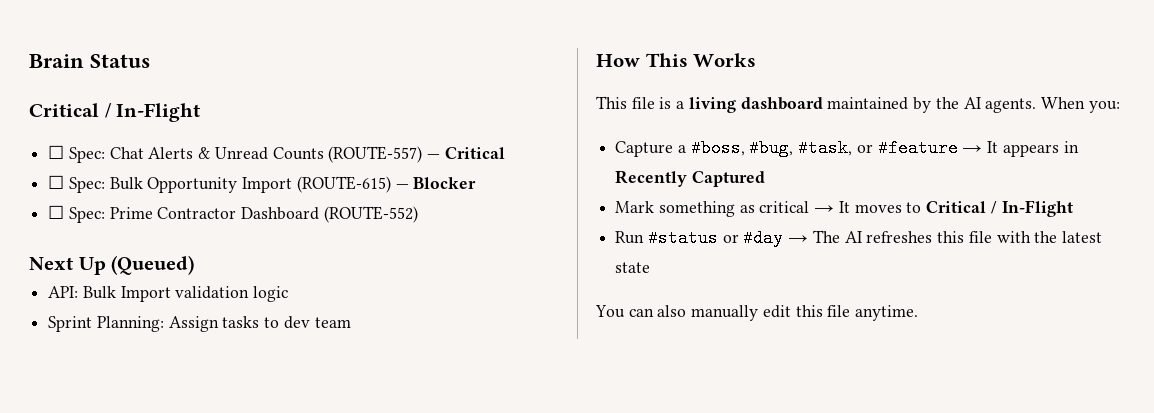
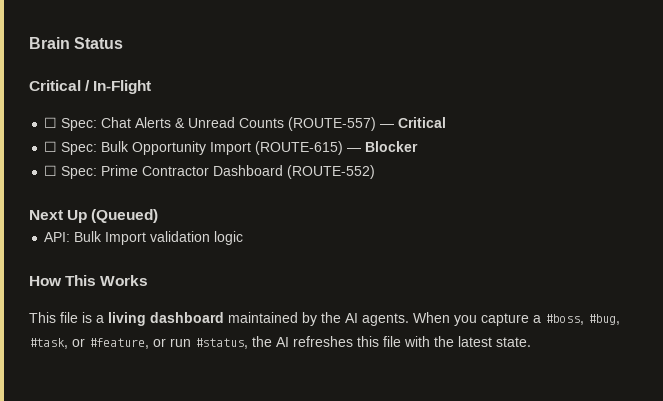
- Sprint Planning: Assign tasks to dev team
- When you:
- Capture a #boss, #bug, #task, or #feature → It appears in Recently Captured
- Mark something as critical → It moves to Critical / In-Flight
- Run #status or #day → The AI refreshes this file with the latest state
- You can also manually edit this file anytime.
+ When you capture a #boss, #bug, #task, or #feature, or run #status, the AI refreshes this file with the latest state.

